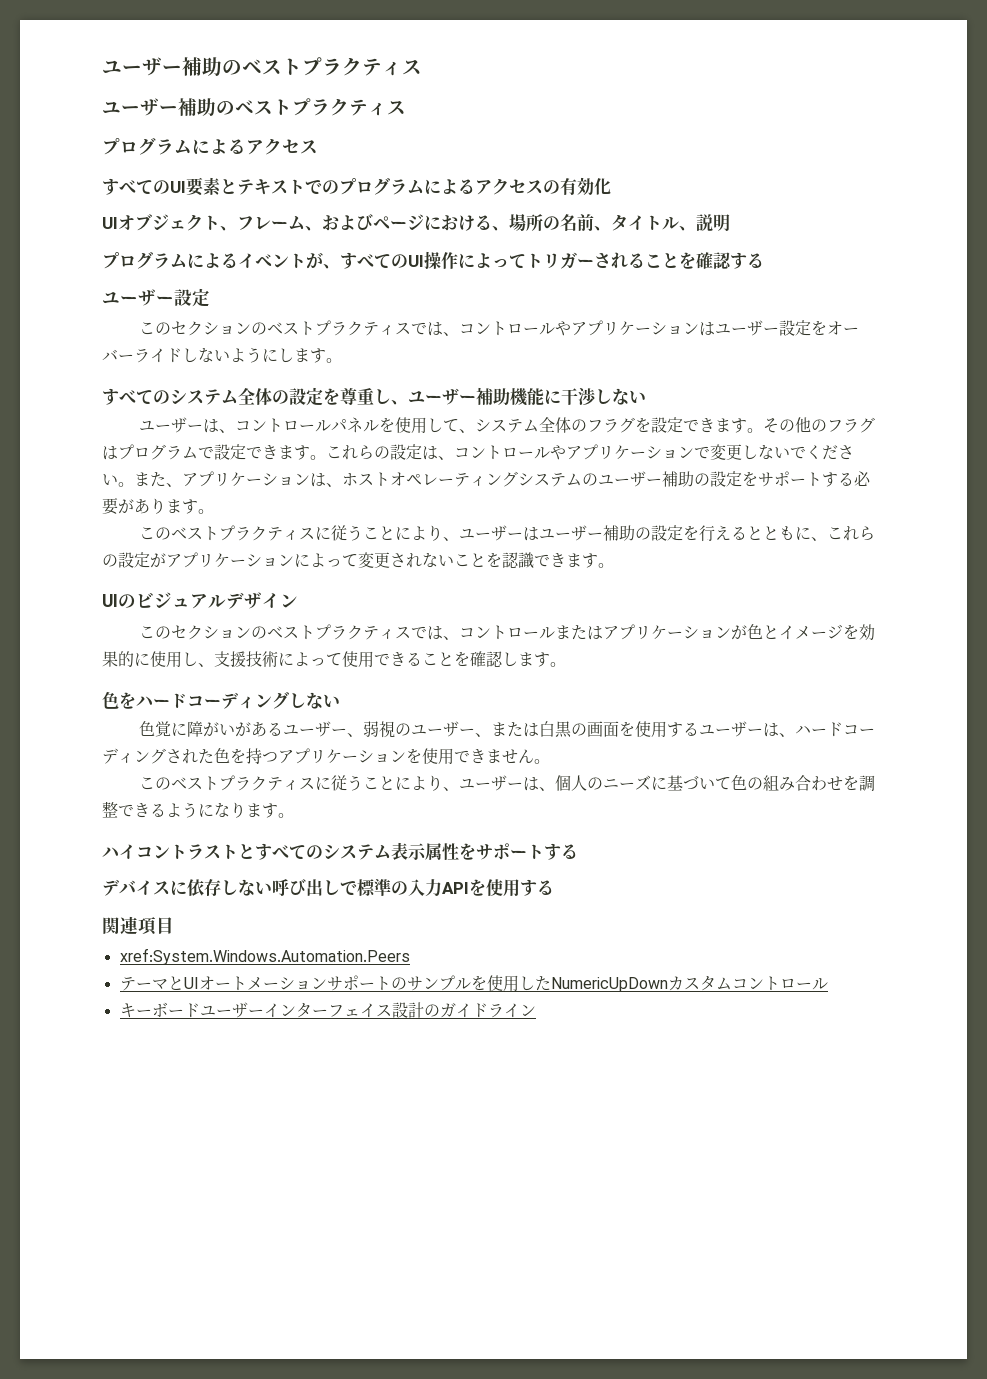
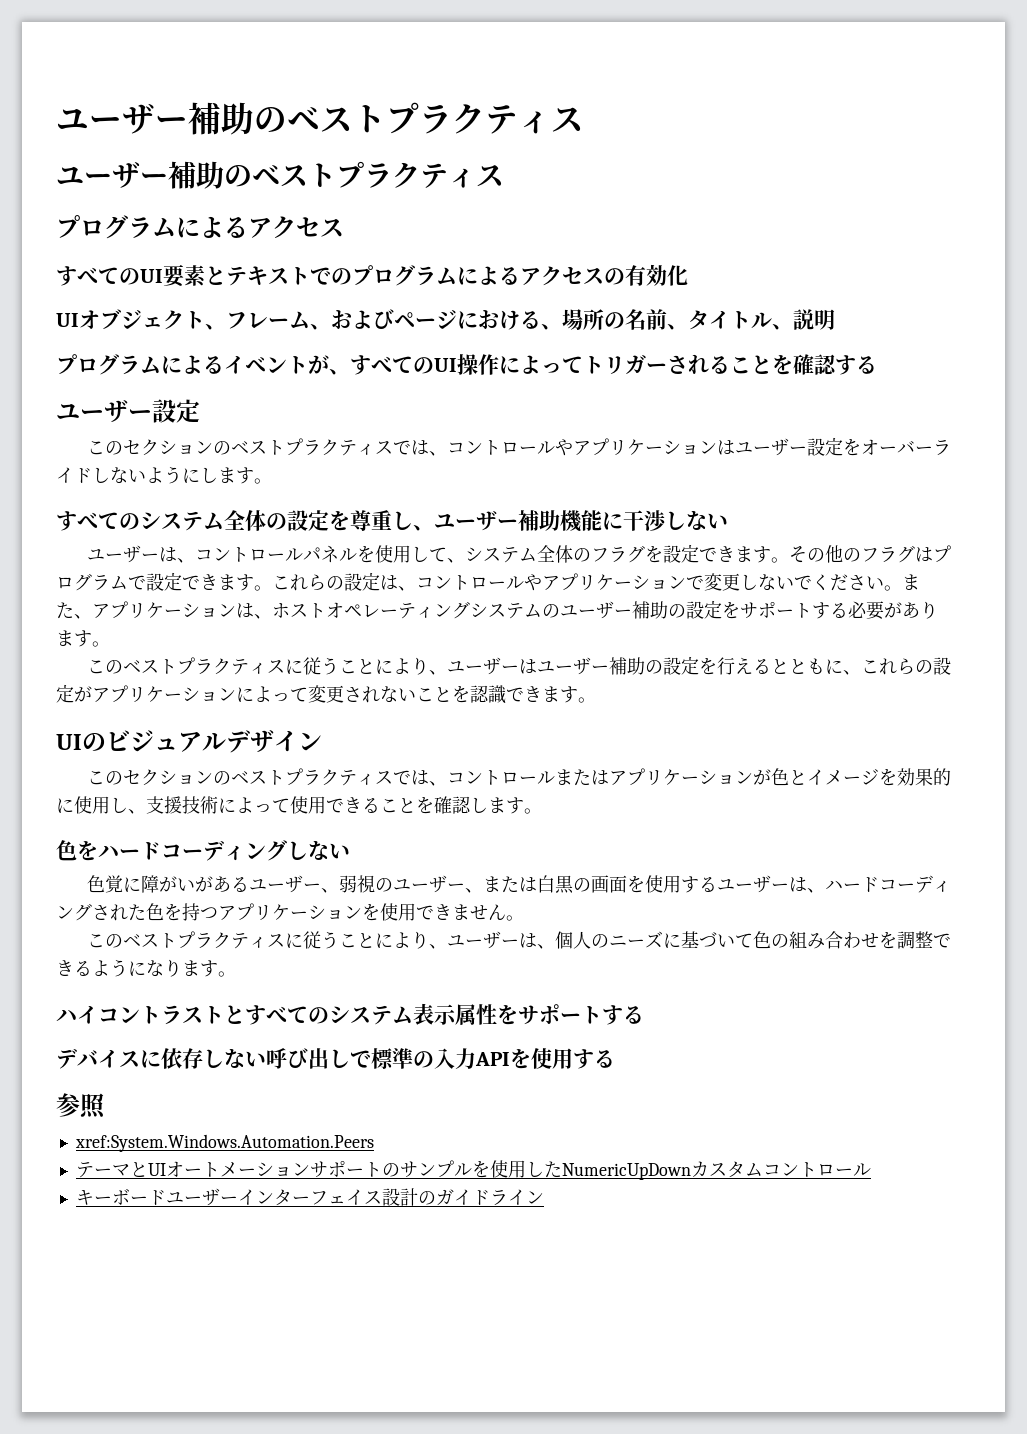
- 関連項目
+ 参照

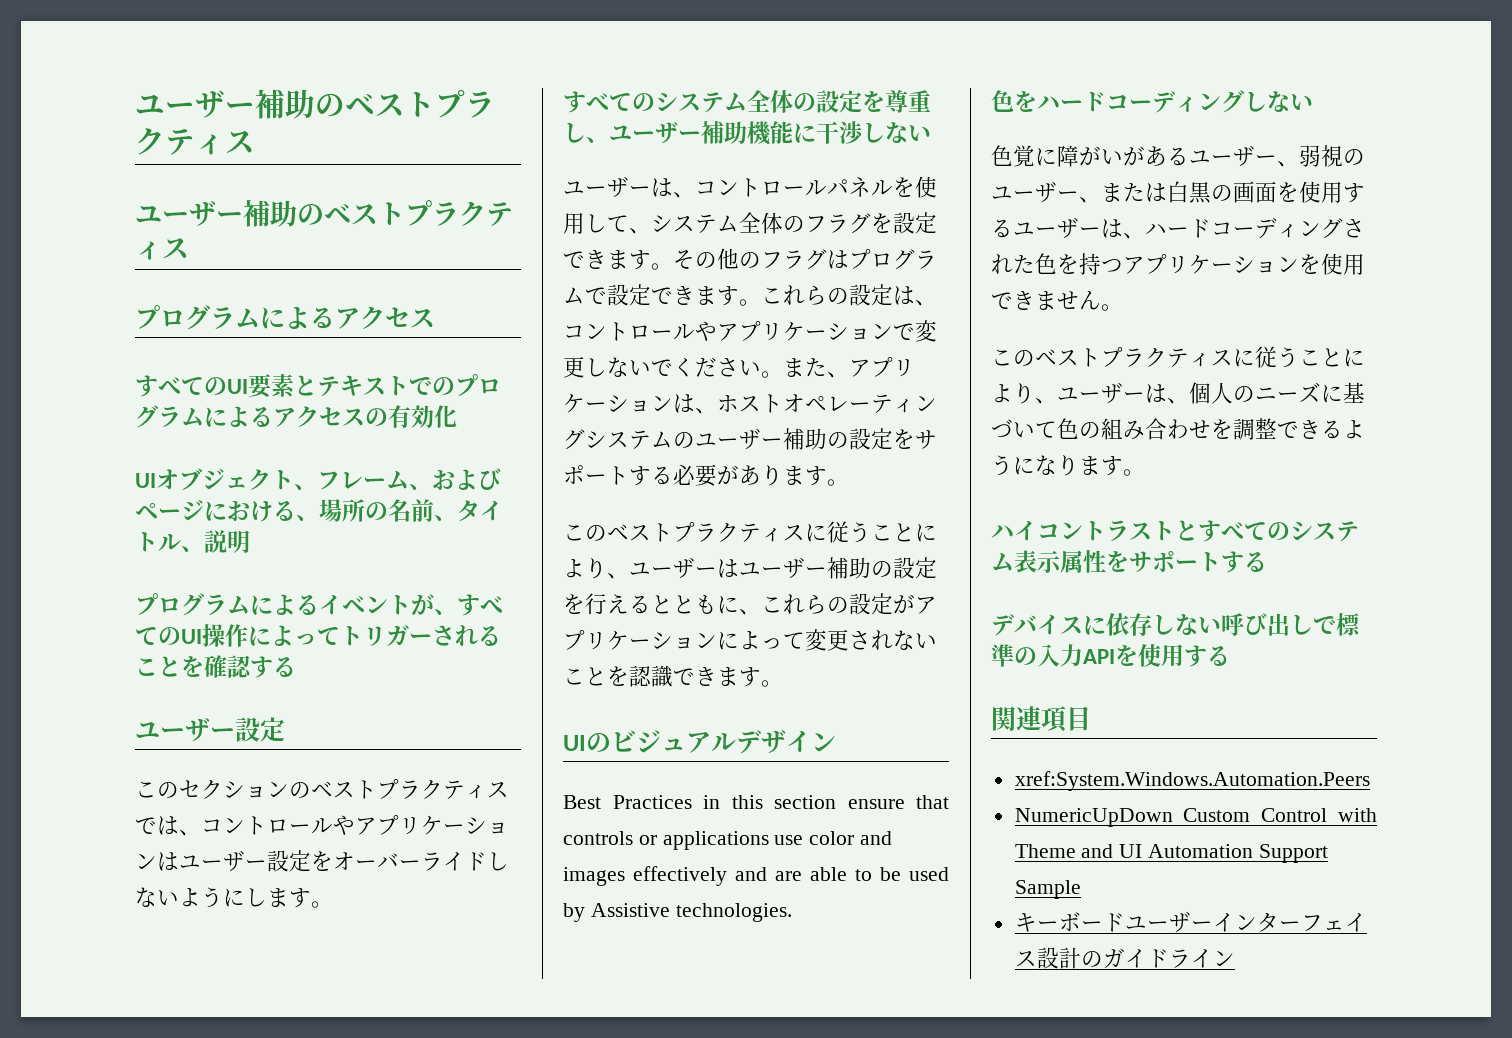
- このセクションのベストプラクティスでは、コントロールまたはアプリケーションが色とイメージを効果的に使用し、支援技術によって使用できることを確認します。
+ Best Practices in this section ensure that controls or applications use color and images effectively and are able to be used by Assistive technologies.
- 参照
+ 関連項目
- テーマとUIオートメーションサポートのサンプルを使用したNumericUpDownカスタムコントロール
+ NumericUpDown Custom Control with Theme and UI Automation Support Sample

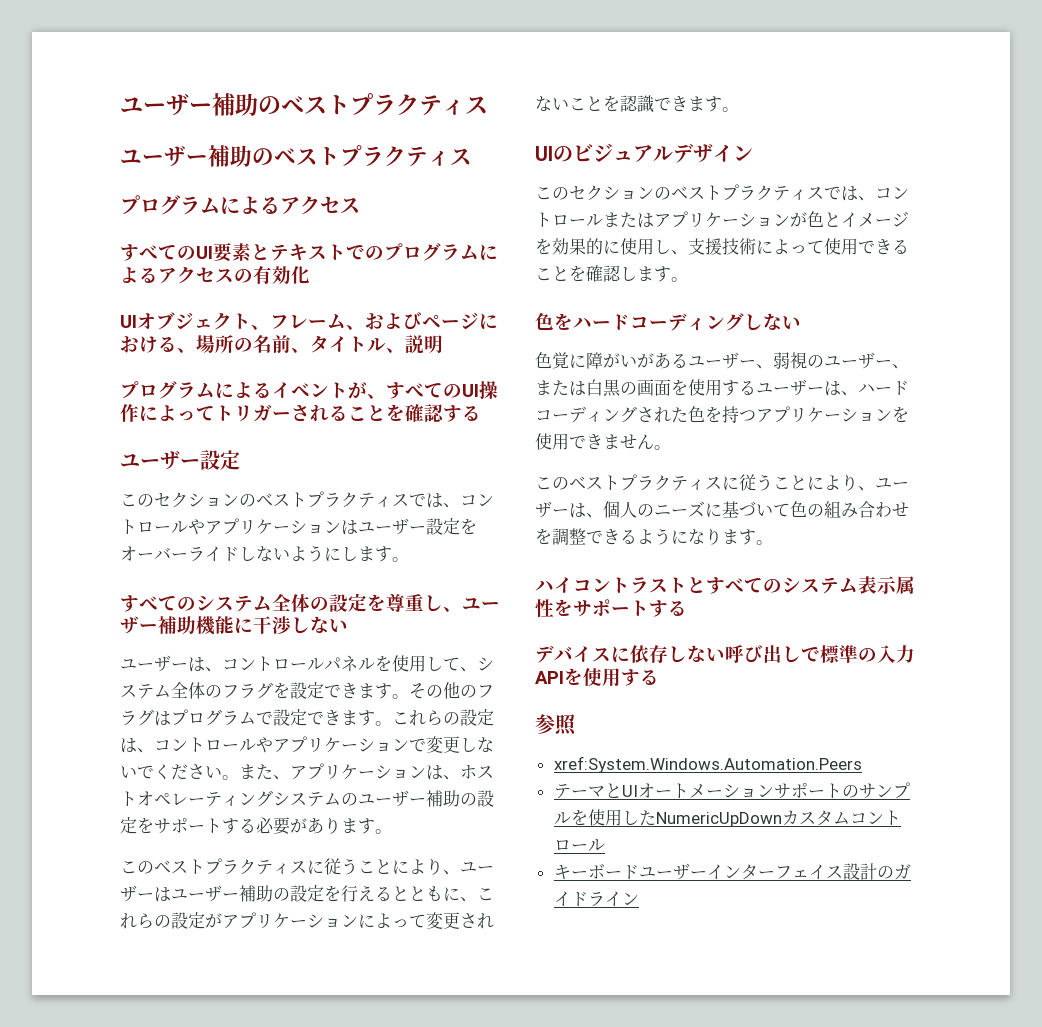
- Best Practices in this section ensure that controls or applications use color and images effectively and are able to be used by Assistive technologies.
+ このセクションのベストプラクティスでは、コントロールまたはアプリケーションが色とイメージを効果的に使用し、支援技術によって使用できることを確認します。
- 関連項目
+ 参照
- NumericUpDown Custom Control with Theme and UI Automation Support Sample
+ テーマとUIオートメーションサポートのサンプルを使用したNumericUpDownカスタムコントロール

